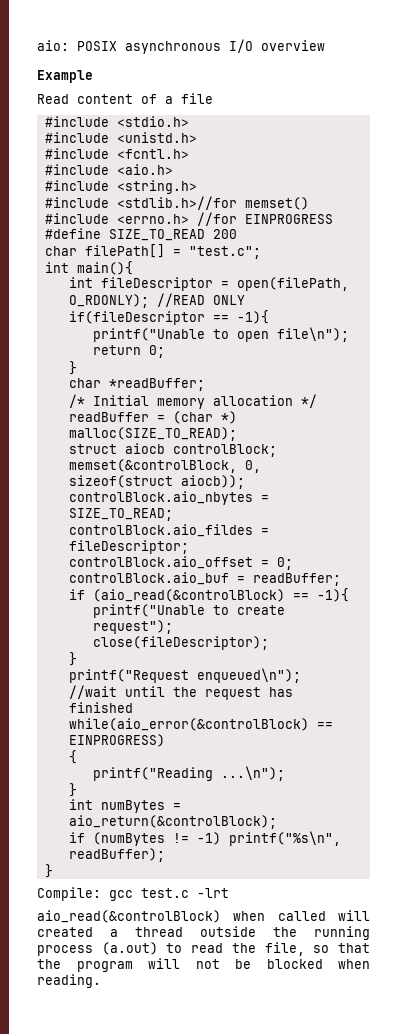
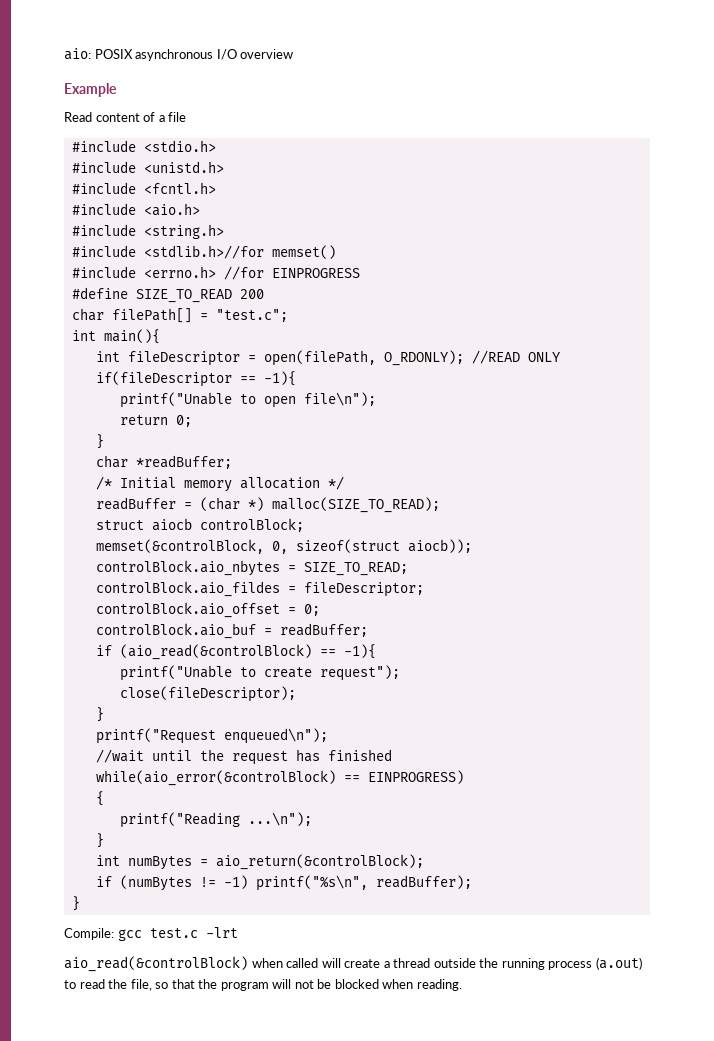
- aio_read(&controlBlock) when called will created a thread outside the running process (a.out) to read the file, so that the program will not be blocked when reading.
+ aio_read(&controlBlock) when called will create a thread outside the running process (a.out) to read the file, so that the program will not be blocked when reading.

